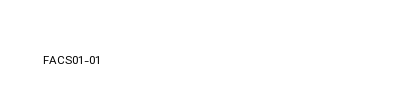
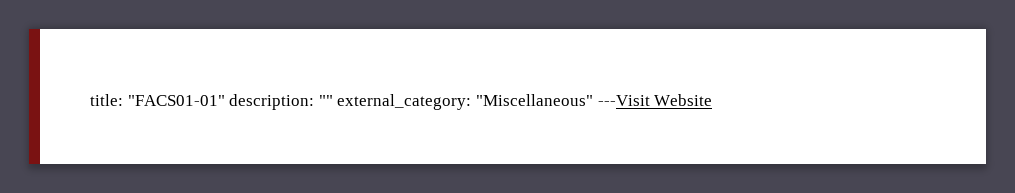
- FACS01-01
+ title: "FACS01-01" description: "" external_category: "Miscellaneous" ---Visit Website

